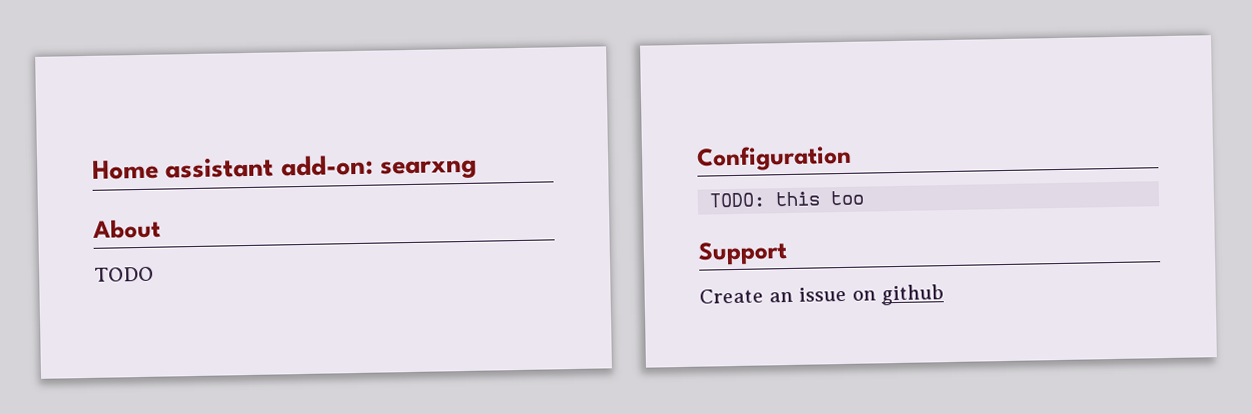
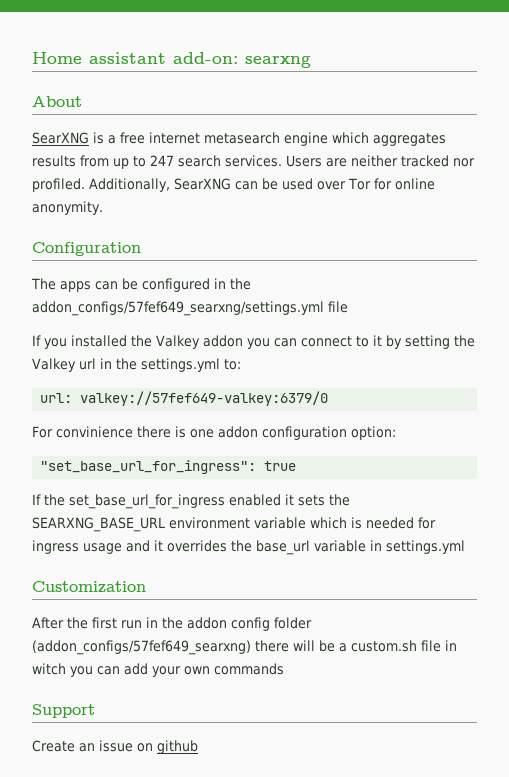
- TODO
+ SearXNG is a free internet metasearch engine which aggregates results from up to 247 search services. Users are neither tracked nor profiled. Additionally, SearXNG can be used over Tor for online anonymity.
  Configuration
- TODO: this too
+ The apps can be configured in the addon_configs/57fef649_searxng/settings.yml file
+ If you installed the Valkey addon you can connect to it by setting the Valkey url in the settings.yml to:
+ url: valkey://57fef649-valkey:6379/0
+ For convinience there is one addon configuration option:
+ "set_base_url_for_ingress": true
+ If the set_base_url_for_ingress enabled it sets the SEARXNG_BASE_URL environment variable which is needed for ingress usage and it overrides the base_url variable in settings.yml
+ Customization
+ After the first run in the addon config folder (addon_configs/57fef649_searxng) there will be a custom.sh file in witch you can add your own commands

